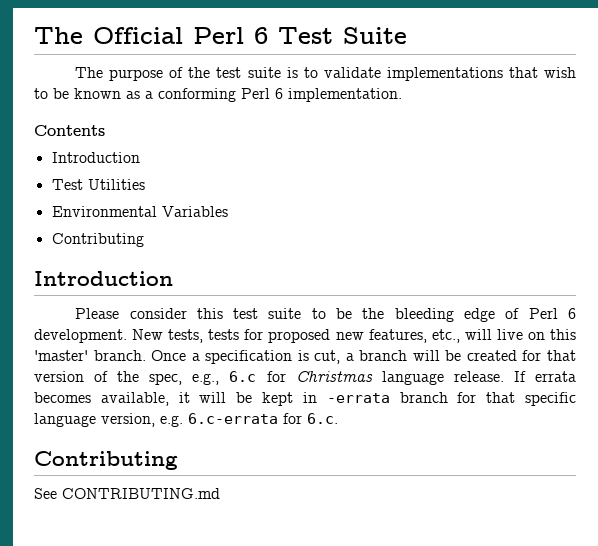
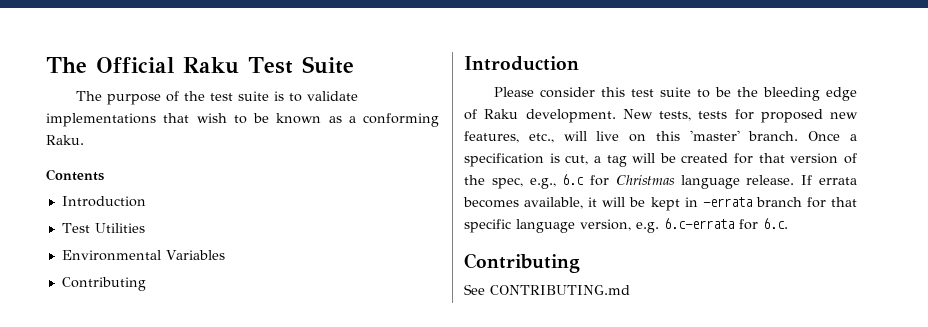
- The Official Perl 6 Test Suite
+ The Official Raku Test Suite
- The purpose of the test suite is to validate implementations that wish to be known as a conforming Perl 6 implementation.
+ The purpose of the test suite is to validate implementations that wish to be known as a conforming Raku.
- Please consider this test suite to be the bleeding edge of Perl 6 development.
+ Please consider this test suite to be the bleeding edge of Raku development.
- Once a specification is cut, a branch will be created for that version of the spec, e.g., 6.c for Christmas language release.
+ Once a specification is cut, a tag will be created for that version of the spec, e.g., 6.c for Christmas language release.

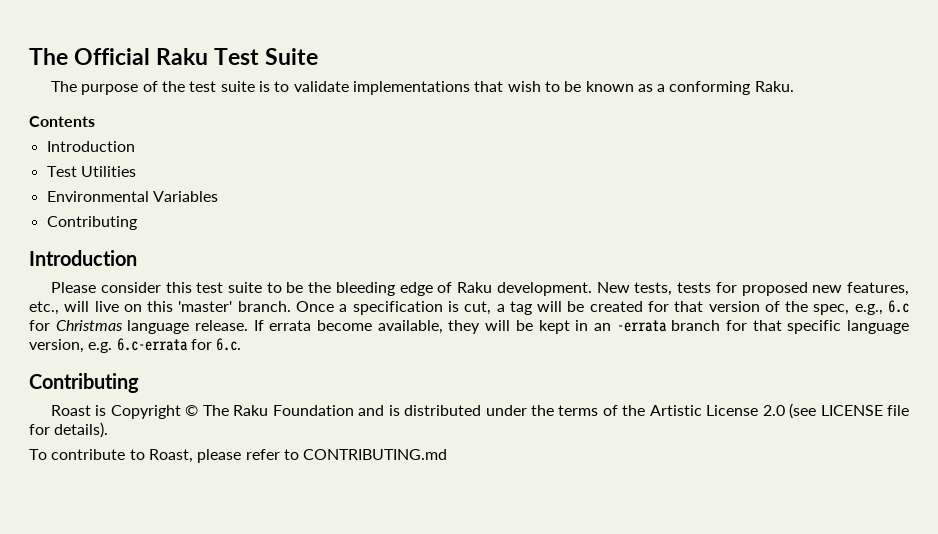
- If errata becomes available, it will be kept in -errata branch for that specific language version, e.g. 6.c-errata for 6.c.
+ If errata become available, they will be kept in an -errata branch for that specific language version, e.g. 6.c-errata for 6.c.
- See CONTRIBUTING.md
+ Roast is Copyright © The Raku Foundation and is distributed under the terms of the Artistic License 2.0 (see LICENSE file for details).
+ To contribute to Roast, please refer to CONTRIBUTING.md

